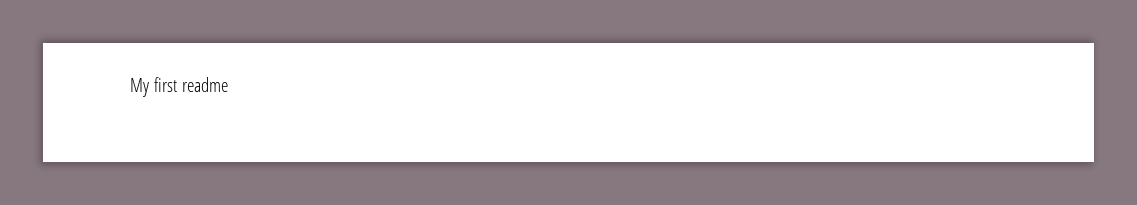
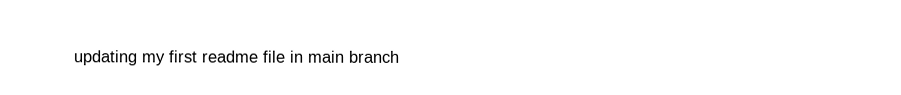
- My first readme
+ updating my first readme file in main branch

